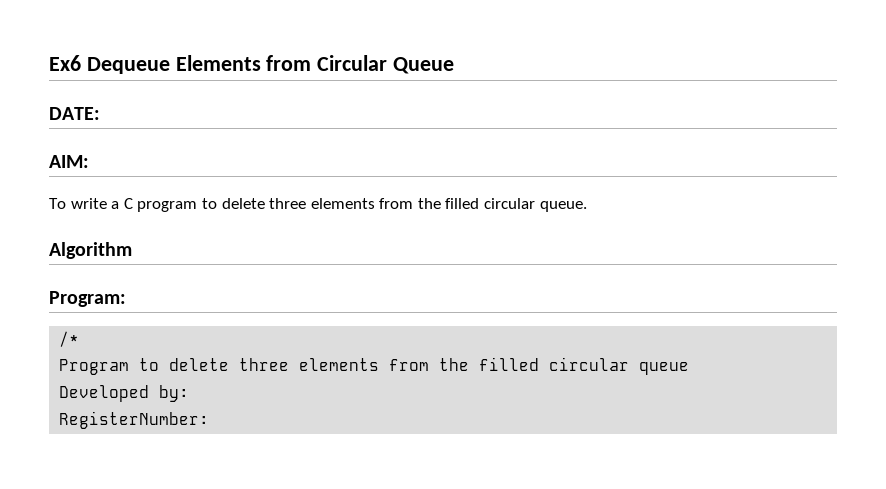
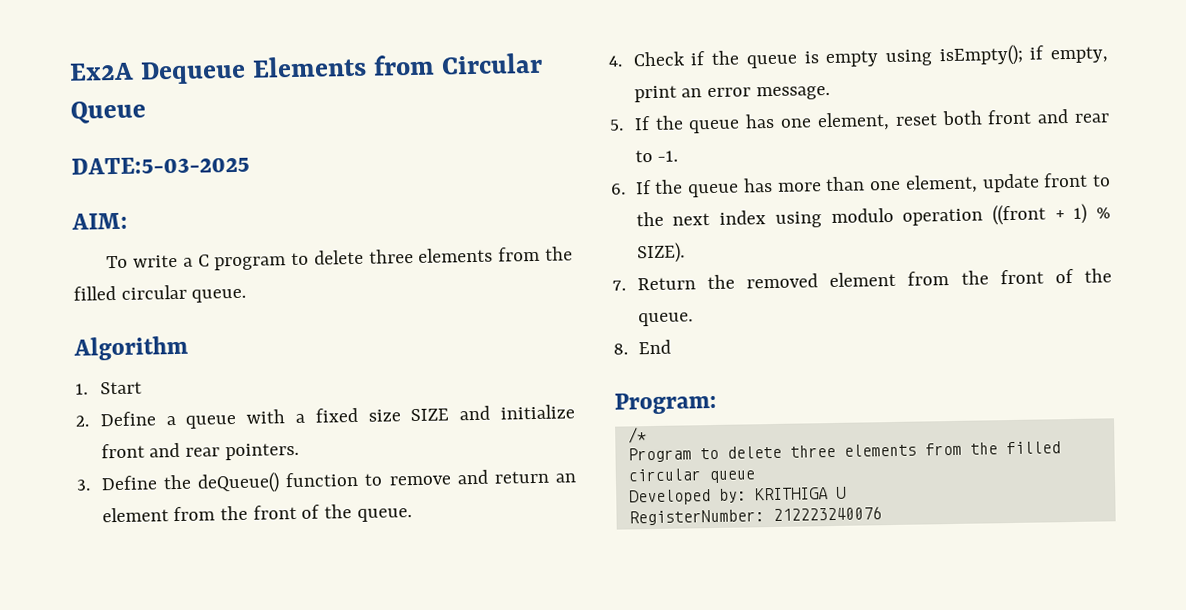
- Ex6 Dequeue Elements from Circular Queue
+ Ex2A Dequeue Elements from Circular Queue
- DATE:
+ DATE:5-03-2025
+ 1. Start
+ 2. Define a queue with a fixed size SIZE and initialize front and rear pointers.
+ 3. Define the deQueue() function to remove and return an element from the front of the queue.
+ 4. Check if the queue is empty using isEmpty(); if empty, print an error message.
+ 5. If the queue has one element, reset both front and rear to -1.
+ 6. If the queue has more than one element, update front to the next index using modulo operation ((front + 1) % SIZE).
+ 7. Return the removed element from the front of the queue.
+ 8. End
- Developed by:
+ Developed by: KRITHIGA U
- RegisterNumber:
+ RegisterNumber: 212223240076

